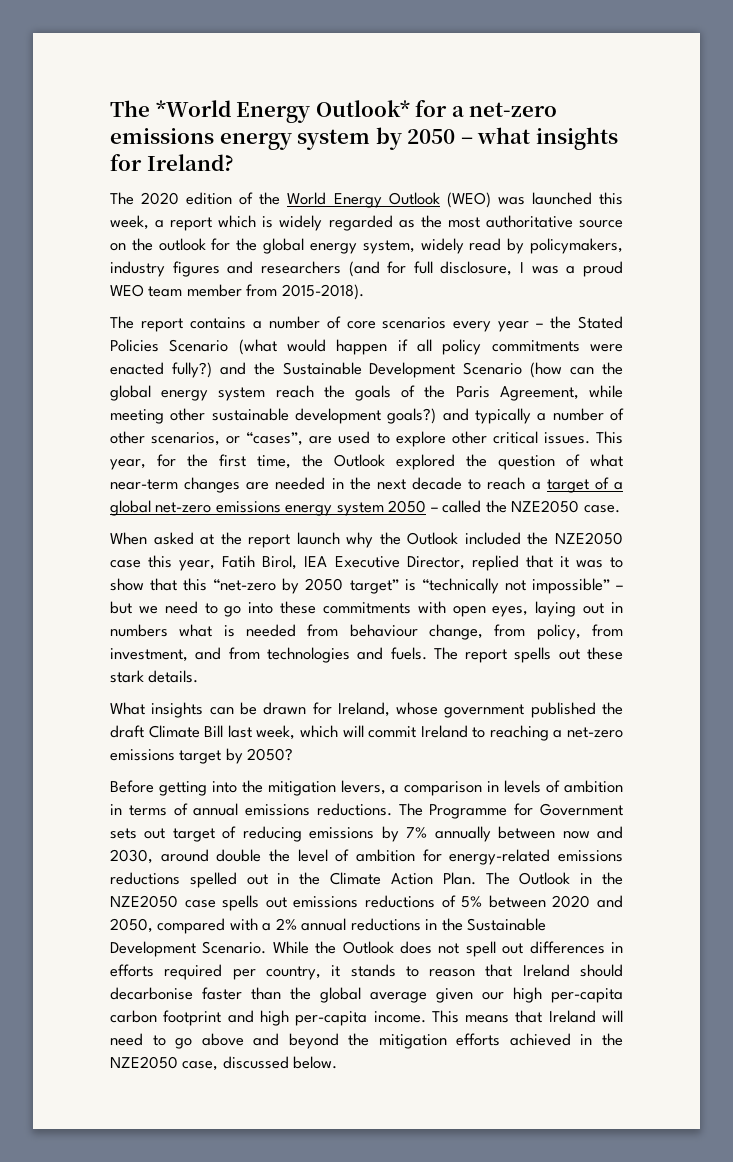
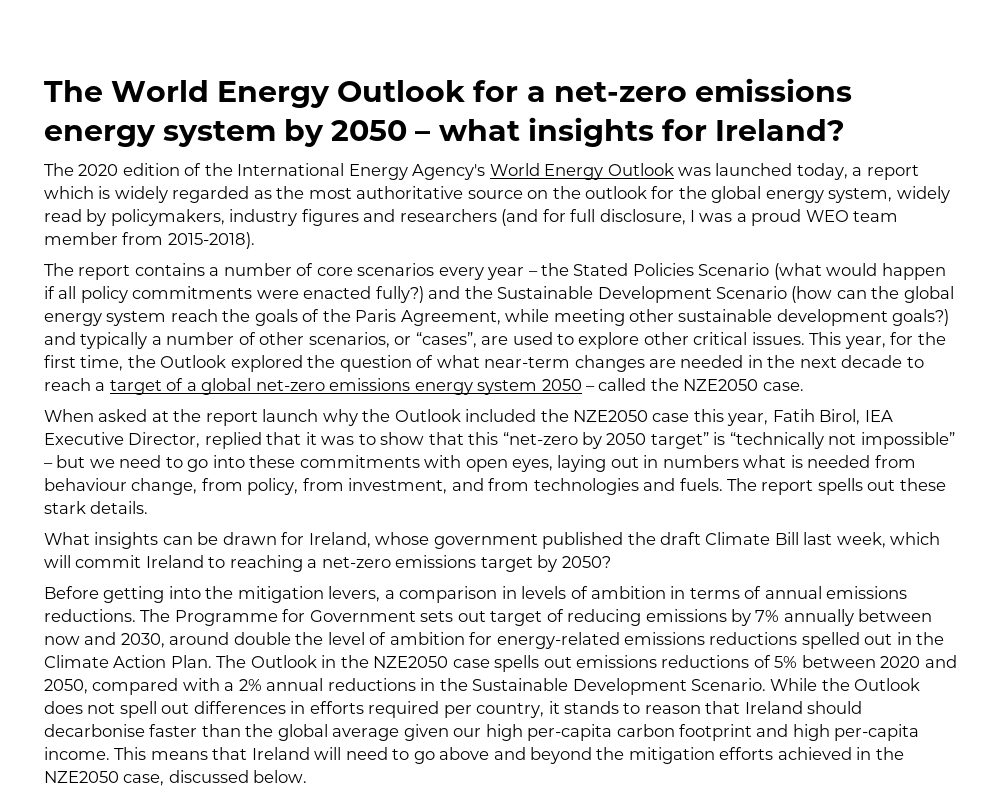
- The *World Energy Outlook* for a net-zero emissions energy system by 2050 – what insights for Ireland?
+ The World Energy Outlook for a net-zero emissions energy system by 2050 – what insights for Ireland?
- The 2020 edition of the World Energy Outlook (WEO) was launched this week, a report which is widely regarded as the most authoritative source on the outlook for the global energy system, widely read by policymakers, industry figures and researchers (and for full disclosure, I was a proud WEO team member from 2015-2018).
+ The 2020 edition of the International Energy Agency's World Energy Outlook was launched today, a report which is widely regarded as the most authoritative source on the outlook for the global energy system, widely read by policymakers, industry figures and researchers (and for full disclosure, I was a proud WEO team member from 2015-2018).

